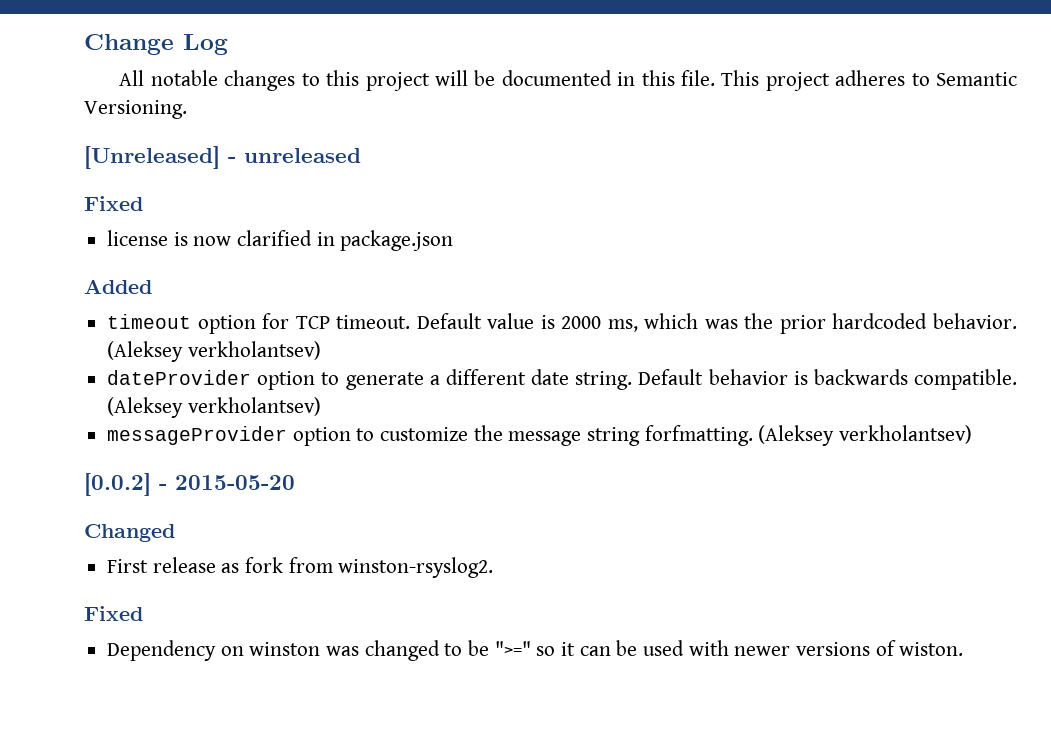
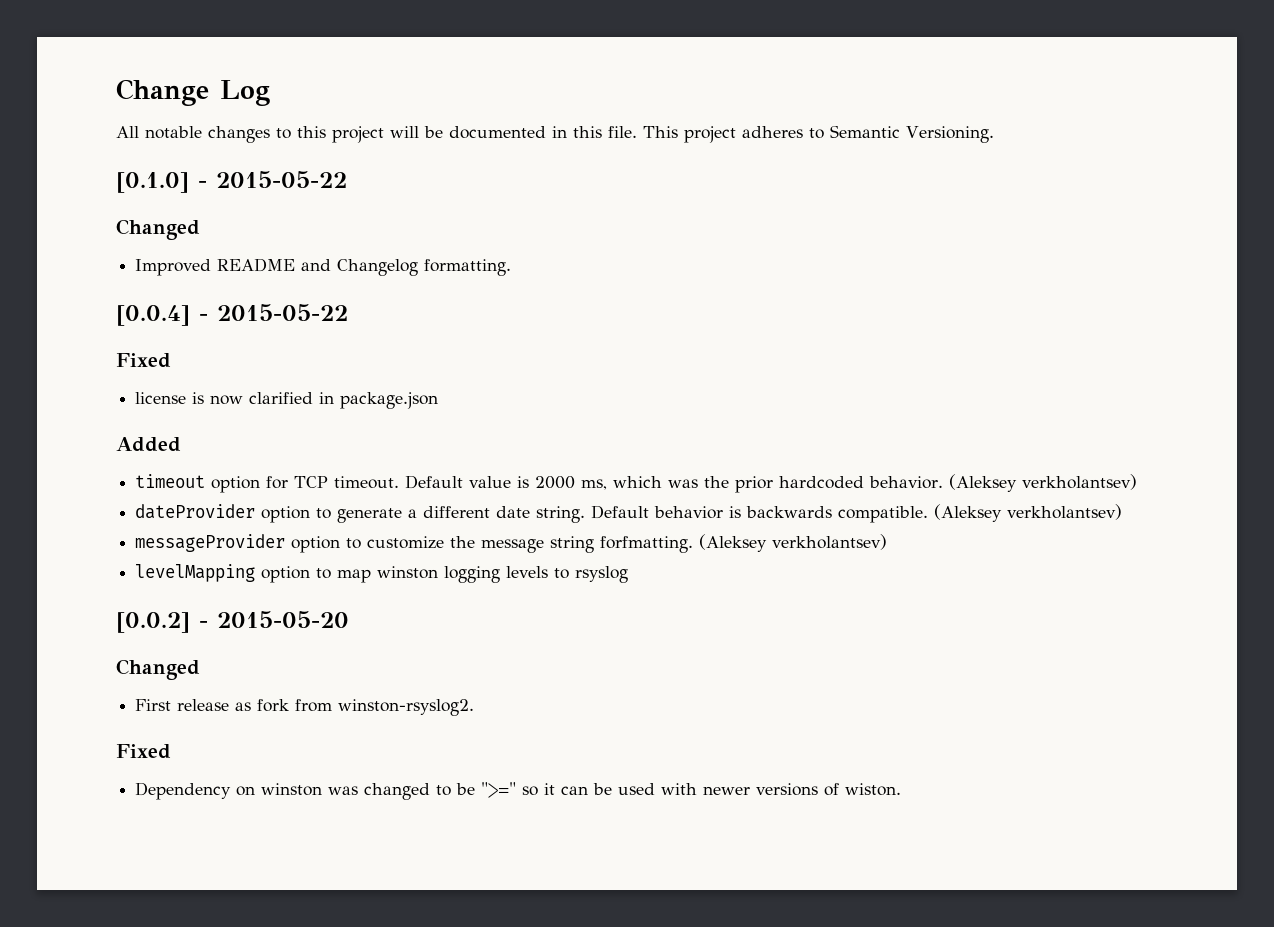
- [Unreleased] - unreleased
+ [0.1.0] - 2015-05-22
+ Changed
+ Improved README and Changelog formatting.
+ [0.0.4] - 2015-05-22
+ levelMapping option to map winston logging levels to rsyslog

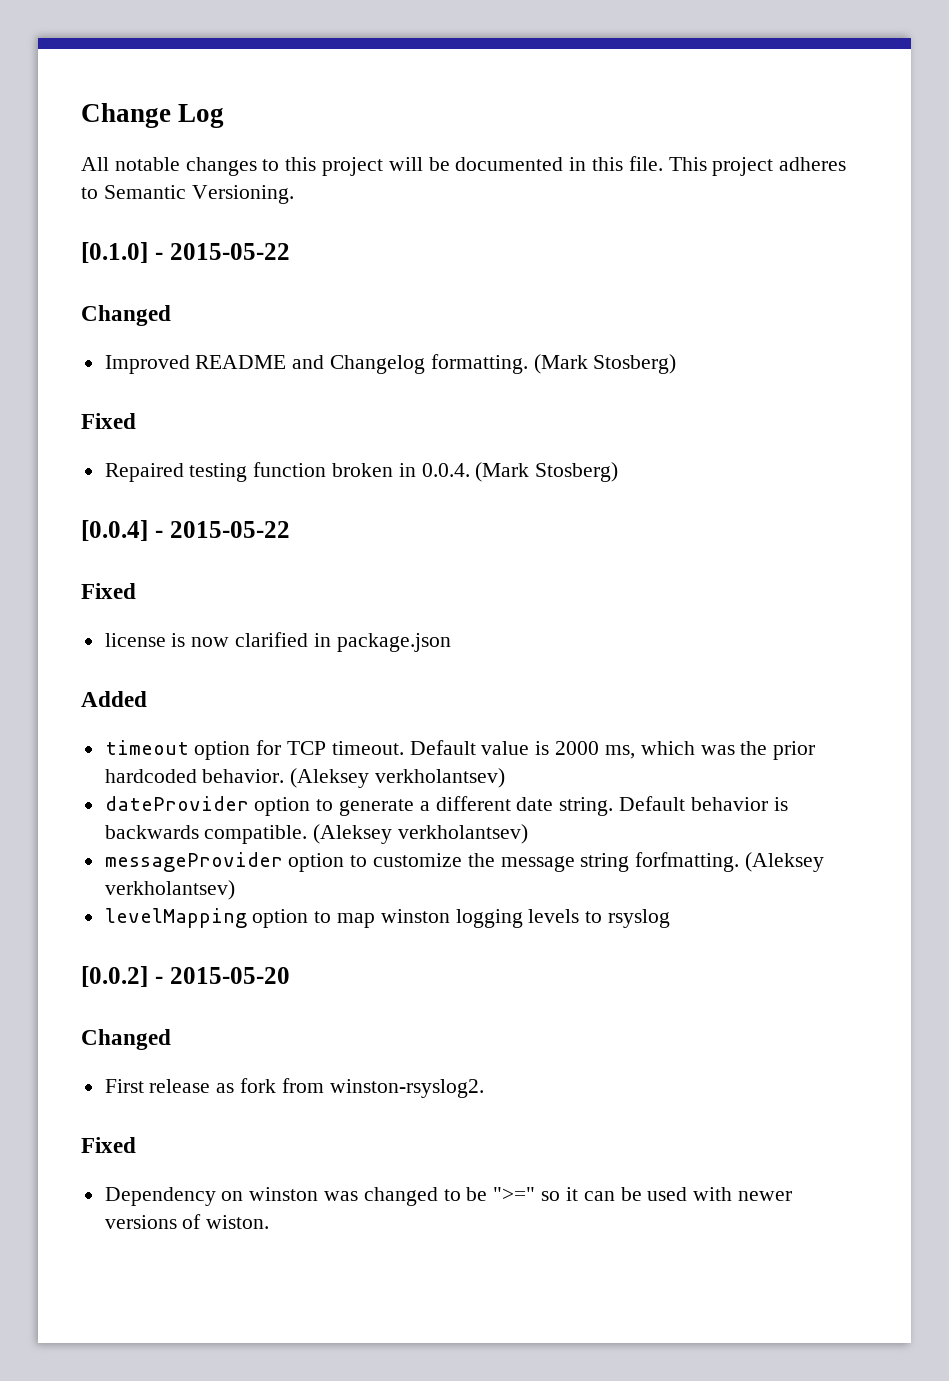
- Improved README and Changelog formatting.
+ Improved README and Changelog formatting. (Mark Stosberg)
+ Fixed
+ Repaired testing function broken in 0.0.4. (Mark Stosberg)

